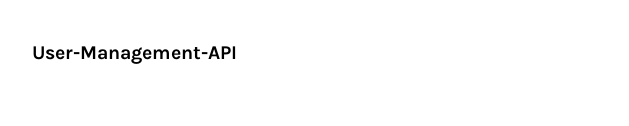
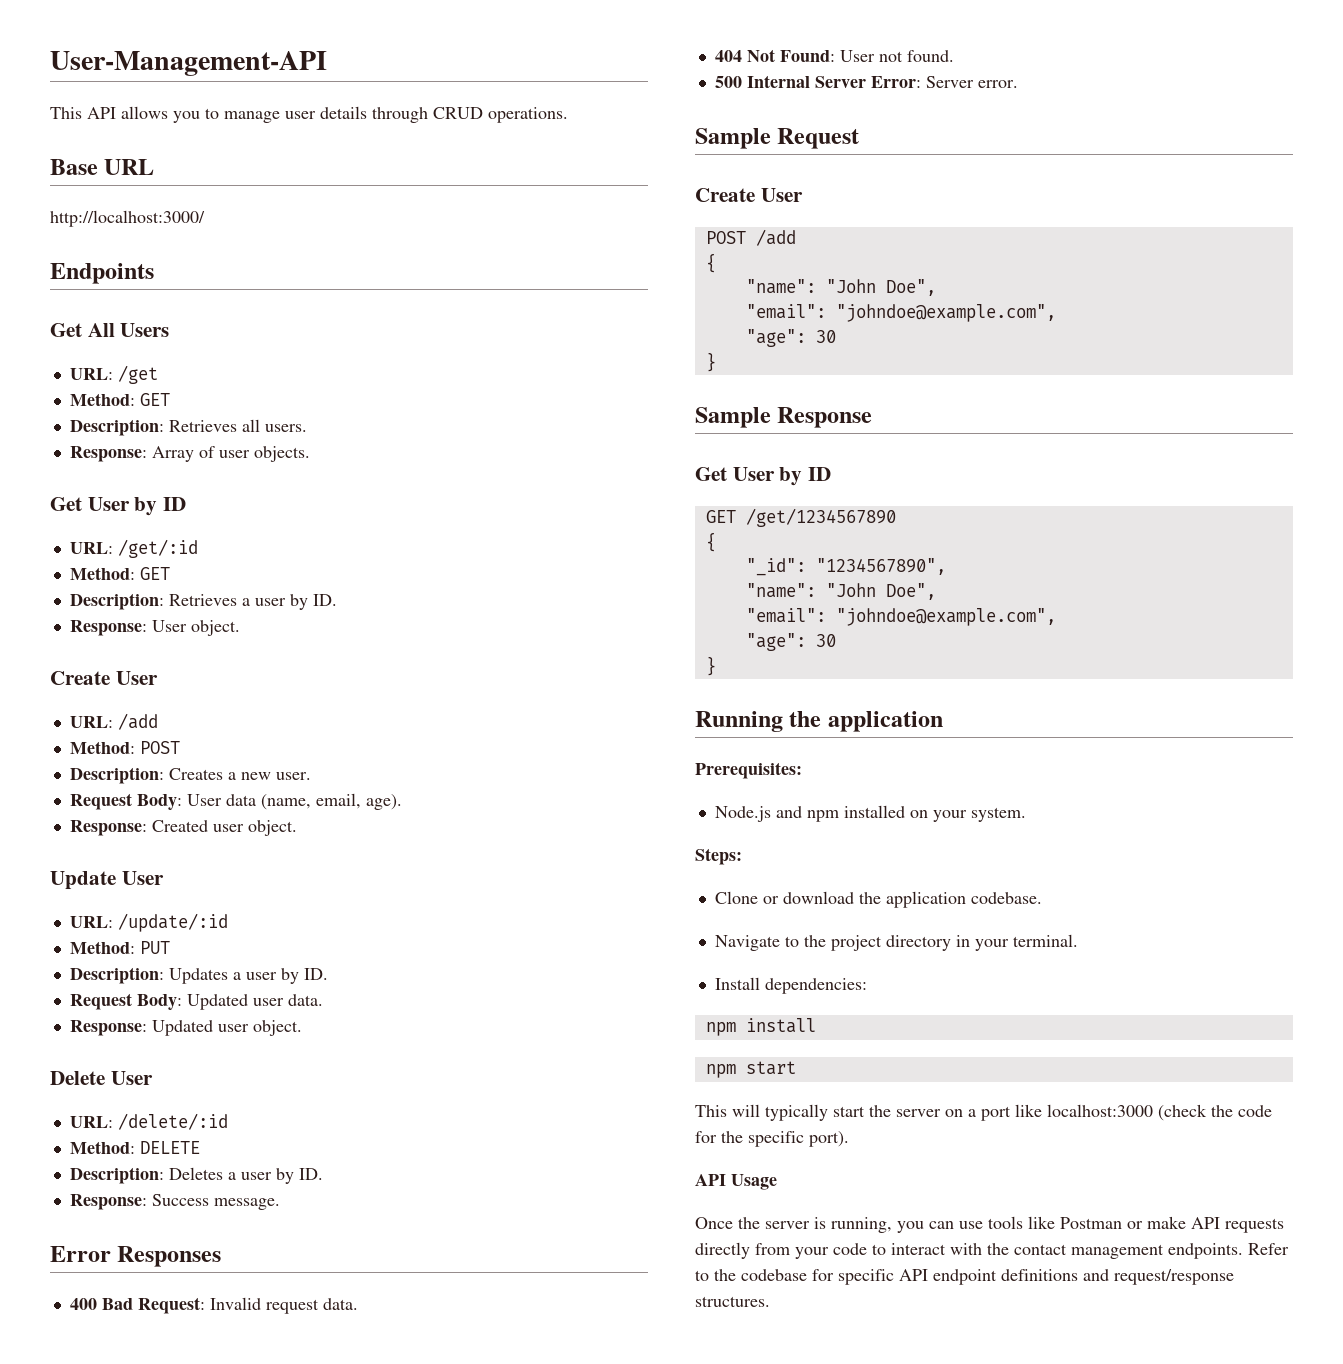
+ This API allows you to manage user details through CRUD operations.
+ Base URL
+ http://localhost:3000/
+ Endpoints
+ Get All Users
+ URL: /get
+ Method: GET
+ Description: Retrieves all users.
+ Response: Array of user objects.
+ Get User by ID
+ URL: /get/:id
+ Method: GET
+ Description: Retrieves a user by ID.
+ Response: User object.
+ Create User
+ URL: /add
+ Method: POST
+ Description: Creates a new user.
+ Request Body: User data (name, email, age).
+ Response: Created user object.
+ Update User
+ URL: /update/:id
+ Method: PUT
+ Description: Updates a user by ID.
+ Request Body: Updated user data.
+ Response: Updated user object.
+ Delete User
+ URL: /delete/:id
+ Method: DELETE
+ Description: Deletes a user by ID.
+ Response: Success message.
+ Error Responses
+ 400 Bad Request: Invalid request data.
+ 404 Not Found: User not found.
+ 500 Internal Server Error: Server error.
+ Sample Request
+ Create User
+ POST /add
+ {
+ "name": "John Doe",
+ "email": "johndoe@example.com",
+ "age": 30
+ }
+ Sample Response
+ Get User by ID
+ GET /get/1234567890
+ {
+ "_id": "1234567890",
+ "name": "John Doe",
+ "email": "johndoe@example.com",
+ "age": 30
+ }
+ Running the application
+ Prerequisites:
+ Node.js and npm installed on your system.
+ Steps:
+ Clone or download the application codebase.
+ Navigate to the project directory in your terminal.
+ Install dependencies:
+ npm install
+ npm start
+ This will typically start the server on a port like localhost:3000 (check the code for the specific port).
+ API Usage
+ Once the server is running, you can use tools like Postman or make API requests directly from your code to interact with the contact management endpoints. Refer to the codebase for specific API endpoint definitions and request/response structures.

